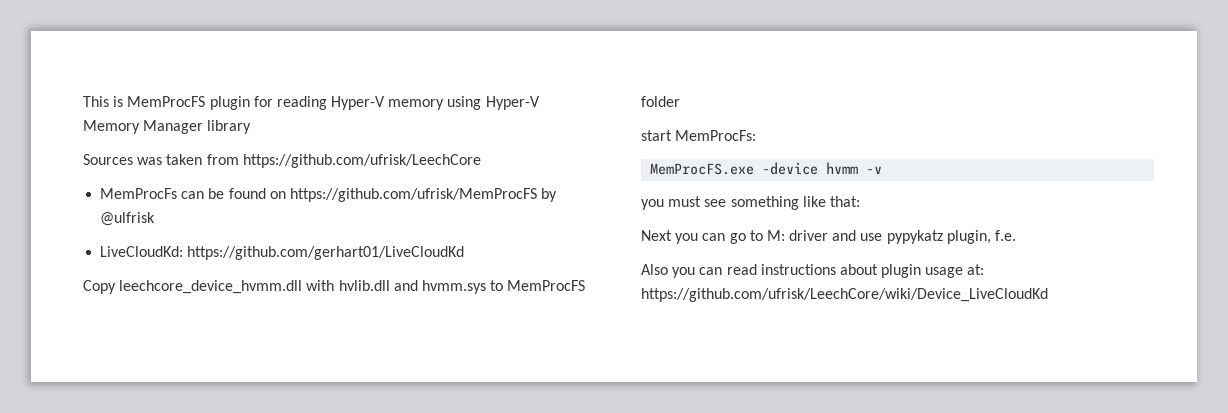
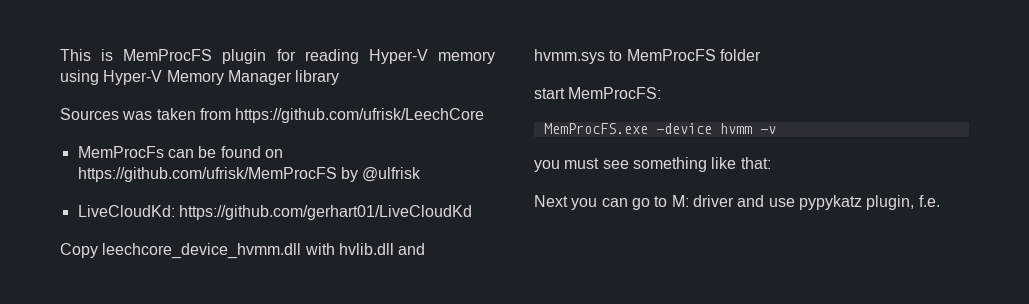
- start MemProcFs:
+ start MemProcFS:
- Also you can read instructions about plugin usage at: https://github.com/ufrisk/LeechCore/wiki/Device_LiveCloudKd

